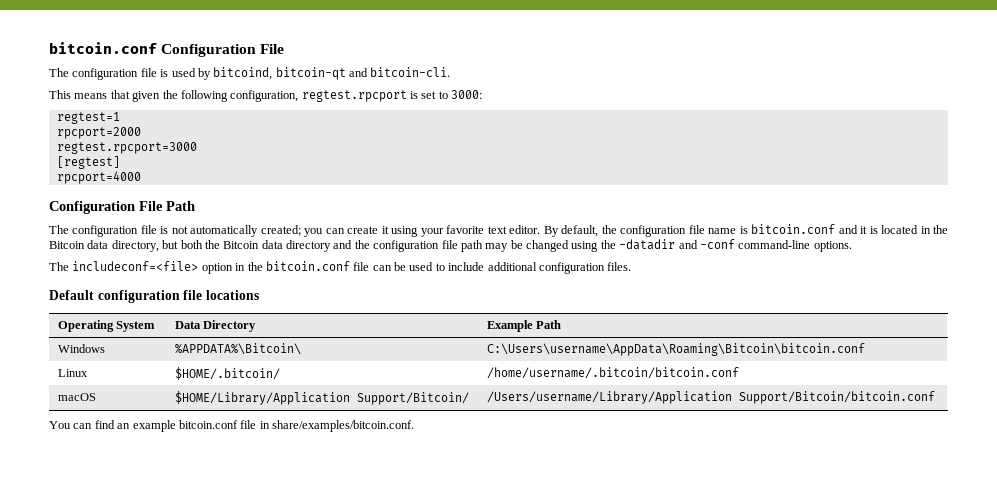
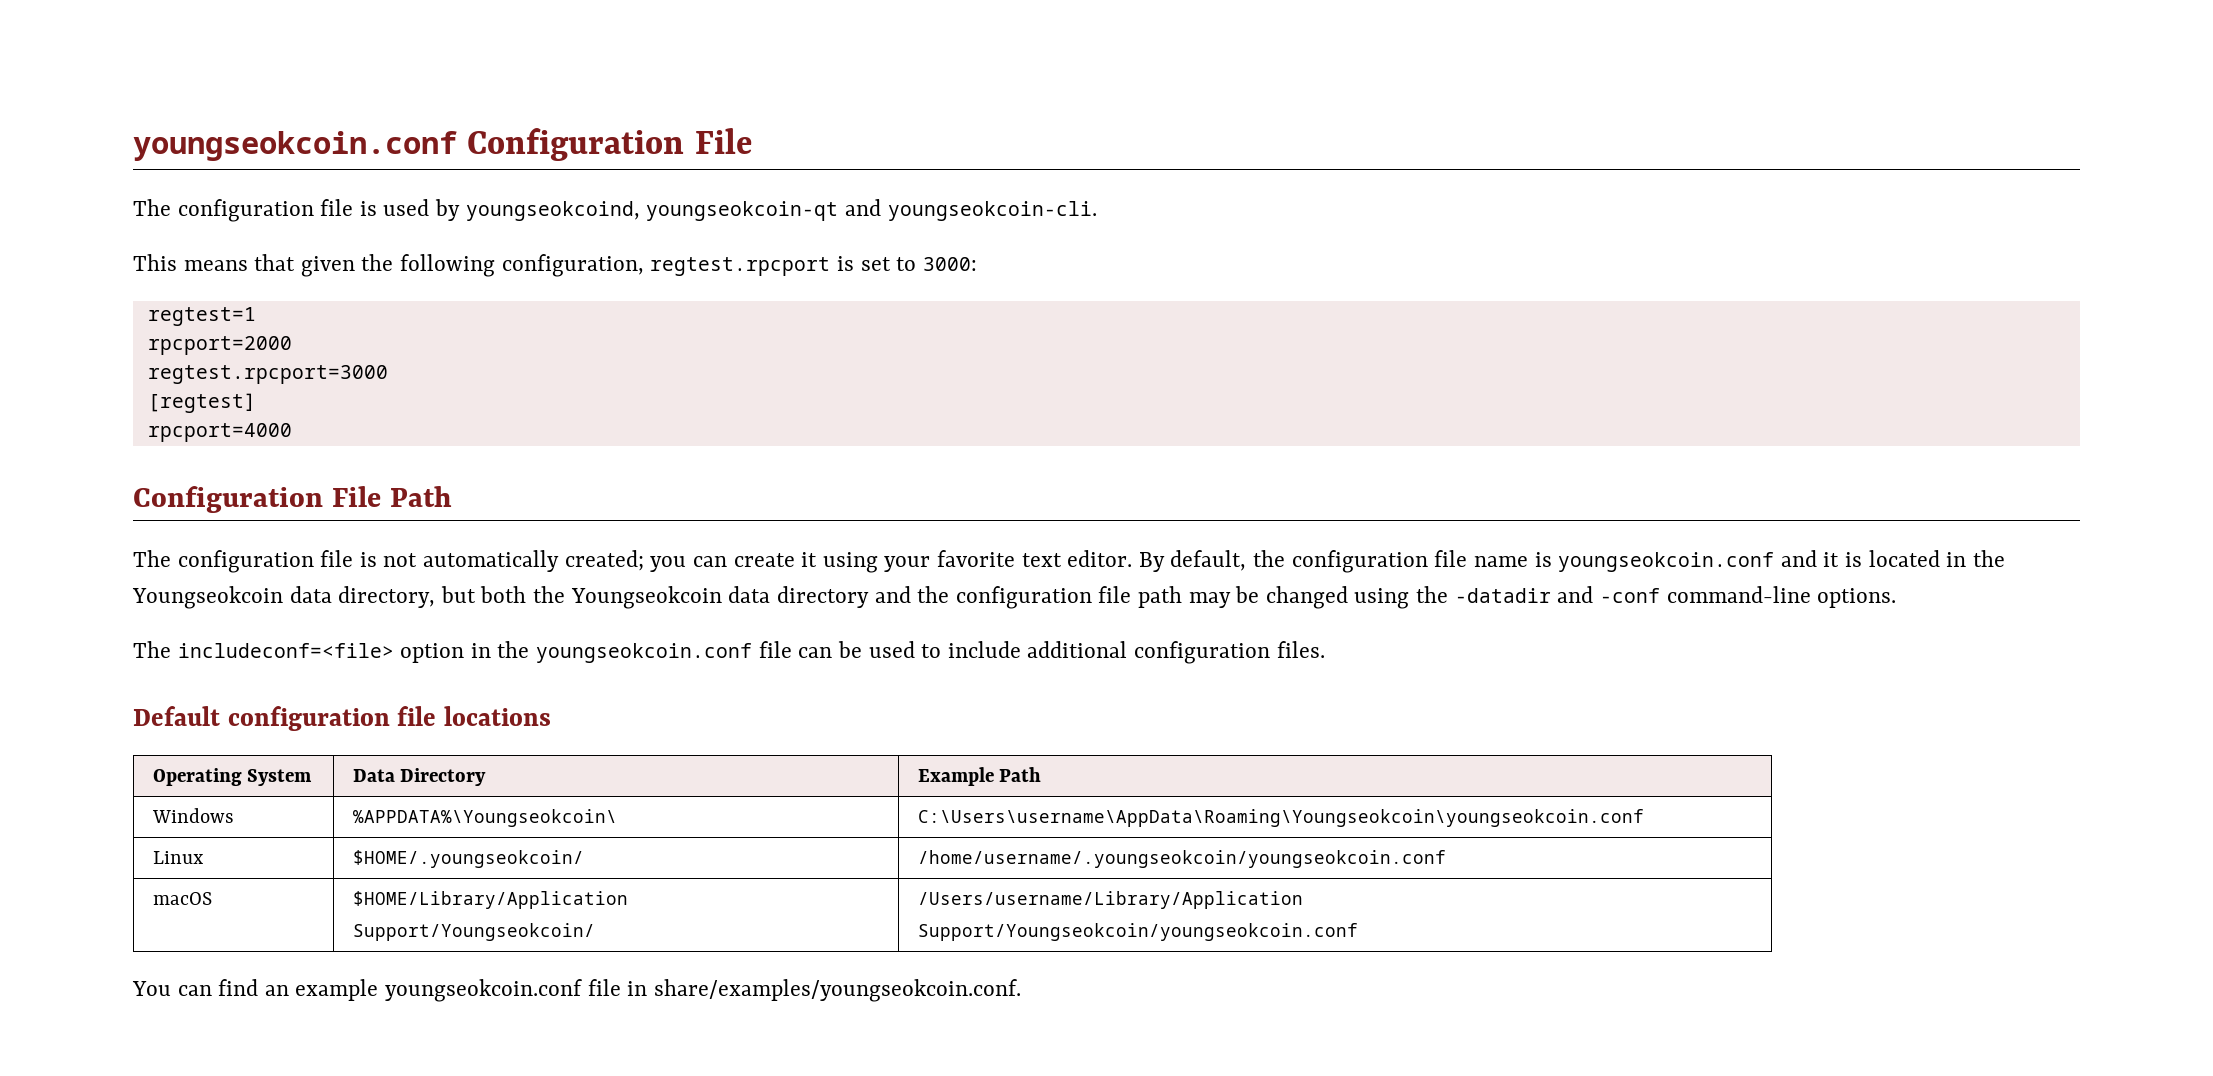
- bitcoin.conf Configuration File
+ youngseokcoin.conf Configuration File
- The configuration file is used by bitcoind, bitcoin-qt and bitcoin-cli.
+ The configuration file is used by youngseokcoind, youngseokcoin-qt and youngseokcoin-cli.
- By default, the configuration file name is bitcoin.conf and it is located in the Bitcoin data directory, but both the Bitcoin data directory and the configuration file path may be changed using the -datadir and -conf command-line options.
+ By default, the configuration file name is youngseokcoin.conf and it is located in the Youngseokcoin data directory, but both the Youngseokcoin data directory and the configuration file path may be changed using the -datadir and -conf command-line options.
- The includeconf=<file> option in the bitcoin.conf file can be used to include additional configuration files.
+ The includeconf=<file> option in the youngseokcoin.conf file can be used to include additional configuration files.
- Windows | %APPDATA%\Bitcoin\ | C:\Users\username\AppData\Roaming\Bitcoin\bitcoin.conf
+ Windows | %APPDATA%\Youngseokcoin\ | C:\Users\username\AppData\Roaming\Youngseokcoin\youngseokcoin.conf
- Linux | $HOME/.bitcoin/ | /home/username/.bitcoin/bitcoin.conf
+ Linux | $HOME/.youngseokcoin/ | /home/username/.youngseokcoin/youngseokcoin.conf
- macOS | $HOME/Library/Application Support/Bitcoin/ | /Users/username/Library/Application Support/Bitcoin/bitcoin.conf
+ macOS | $HOME/Library/Application Support/Youngseokcoin/ | /Users/username/Library/Application Support/Youngseokcoin/youngseokcoin.conf
- You can find an example bitcoin.conf file in share/examples/bitcoin.conf.
+ You can find an example youngseokcoin.conf file in share/examples/youngseokcoin.conf.

